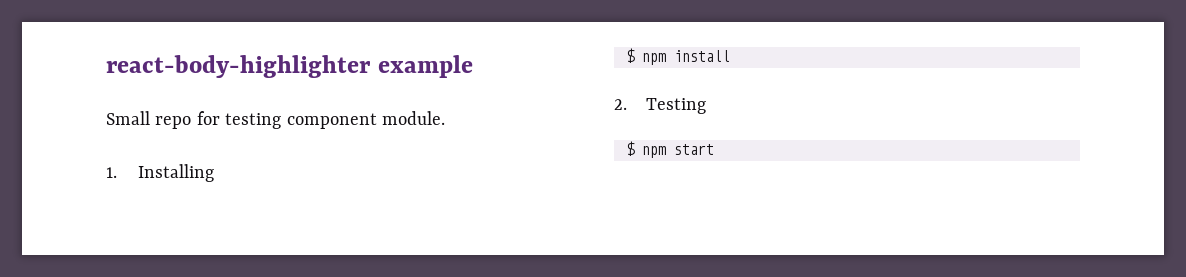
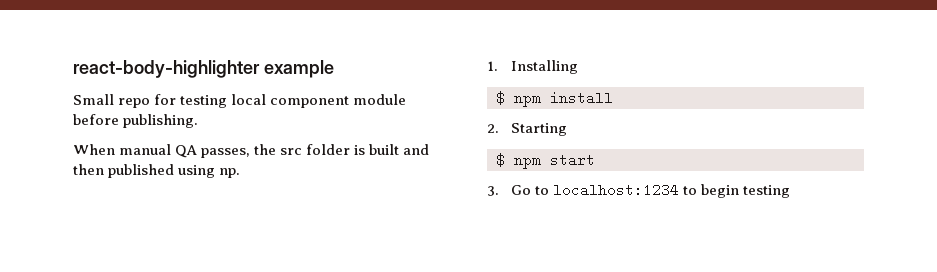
- Small repo for testing component module.
+ Small repo for testing local component module before publishing.
+ When manual QA passes, the src folder is built and then published using np.
- 2. Testing
+ 2. Starting
+ 3. Go to localhost:1234 to begin testing

